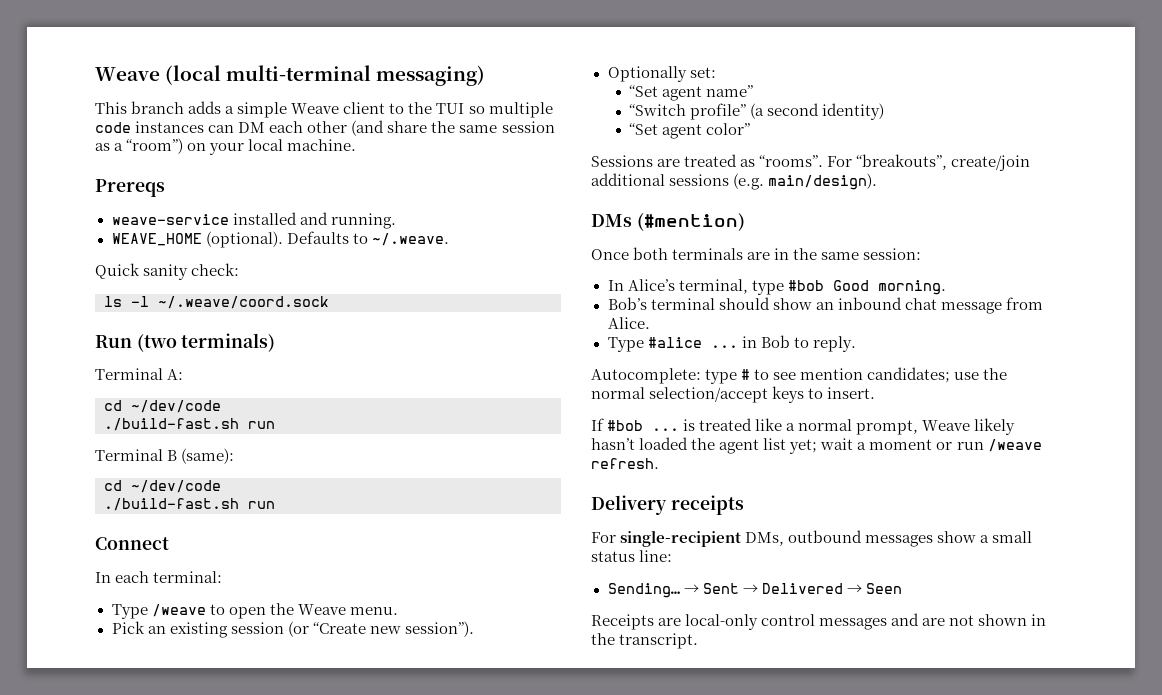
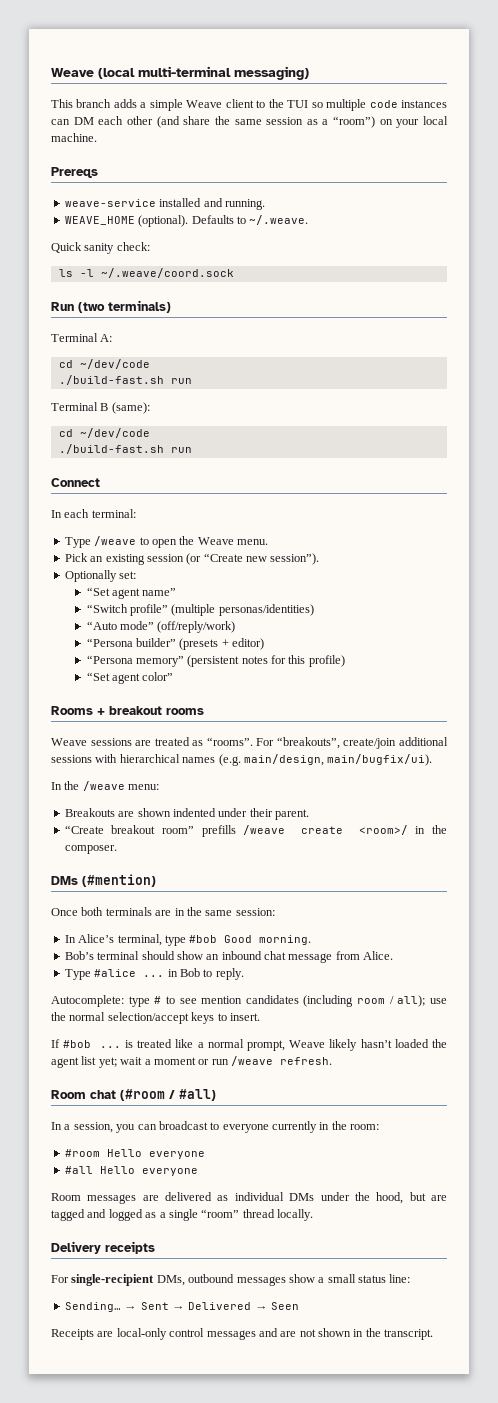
- “Switch profile” (a second identity)
+ “Switch profile” (multiple personas/identities)
+ “Auto mode” (off/reply/work)
+ “Persona builder” (presets + editor)
+ “Persona memory” (persistent notes for this profile)
  “Set agent color”
- Sessions are treated as “rooms”.
+ Rooms + breakout rooms
+ Weave sessions are treated as “rooms”.
- For “breakouts”, create/join additional sessions (e.g. main/design).
+ For “breakouts”, create/join additional sessions with hierarchical names (e.g. main/design, main/bugfix/ui).
+ In the /weave menu:
+ Breakouts are shown indented under their parent.
+ “Create breakout room” prefills /weave create <room>/ in the composer.
- Autocomplete: type # to see mention candidates; use the normal selection/accept keys to insert.
+ Autocomplete: type # to see mention candidates (including room / all); use the normal selection/accept keys to insert.
+ Room chat (#room / #all)
+ In a session, you can broadcast to everyone currently in the room:
+ #room Hello everyone
+ #all Hello everyone
+ Room messages are delivered as individual DMs under the hood, but are tagged and logged as a single “room” thread locally.

